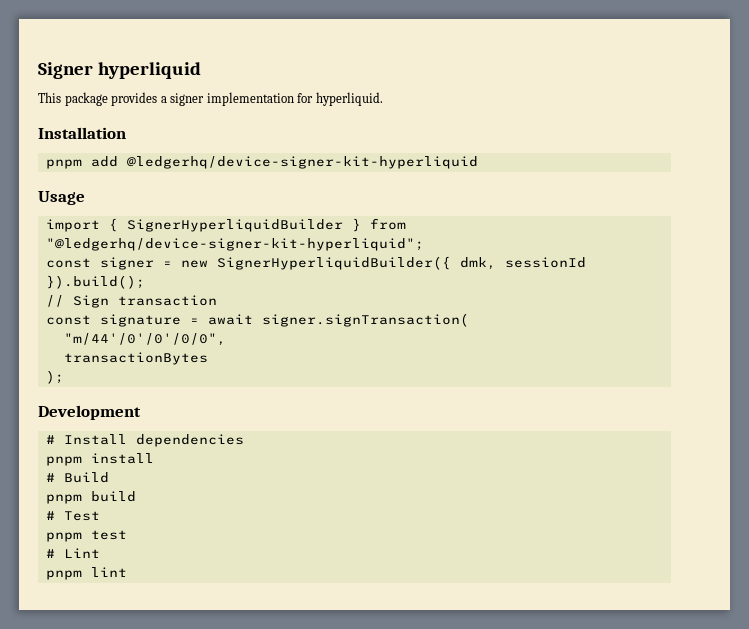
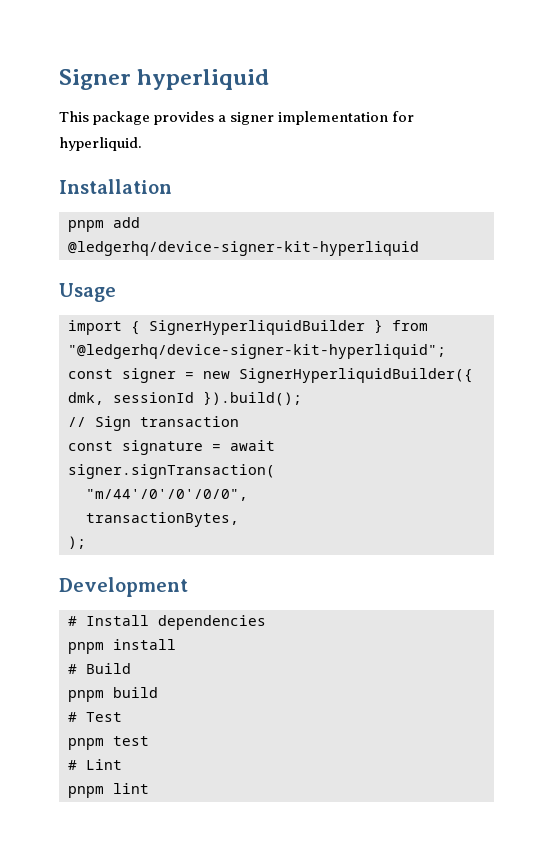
- transactionBytes
+ transactionBytes,

